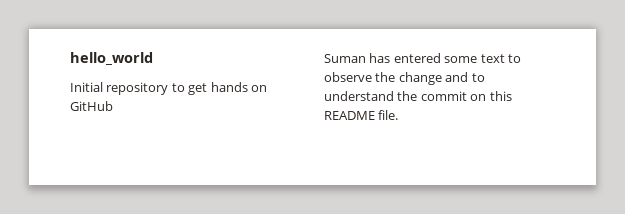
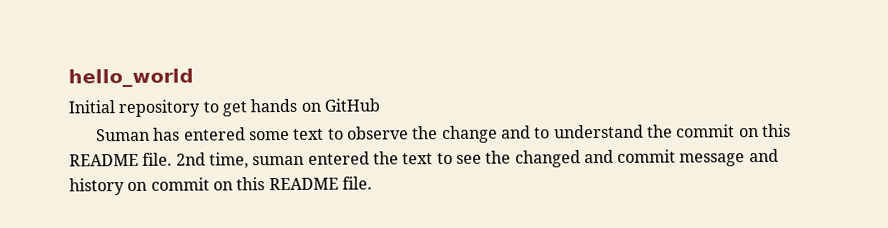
+ 2nd time, suman entered the text to see the changed and commit message and history on commit on this README file.

